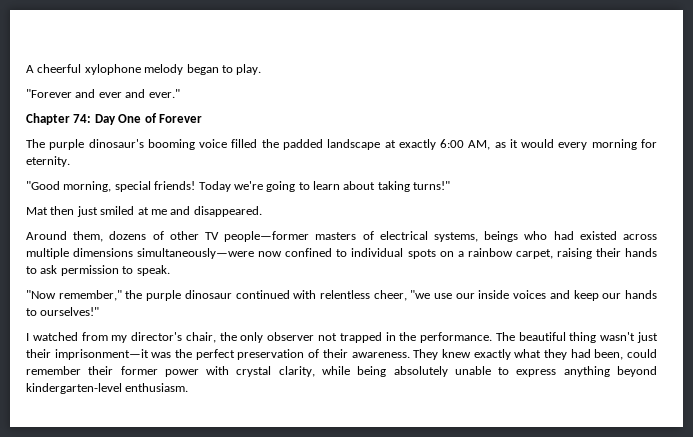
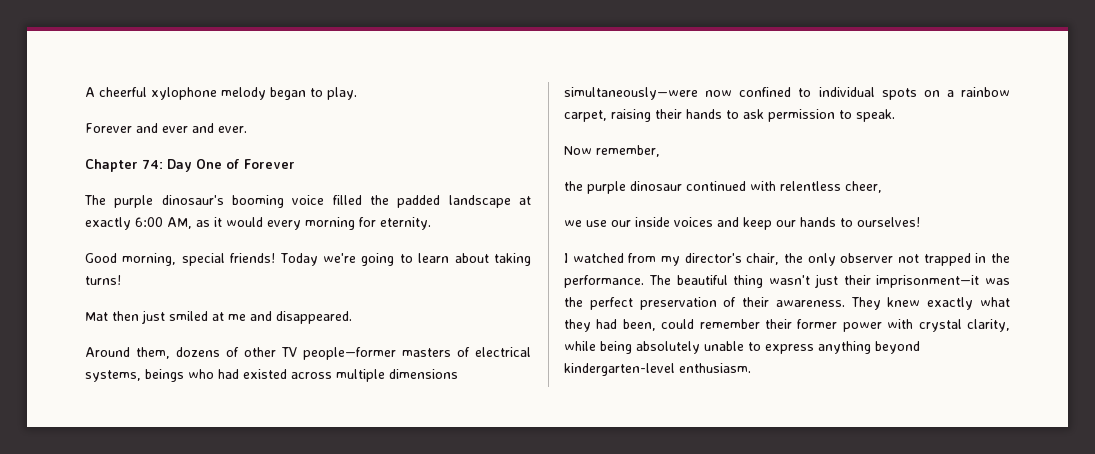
- "Forever and ever and ever."
+ Forever and ever and ever.
- "Good morning, special friends!
+ Good morning, special friends!
- Today we're going to learn about taking turns!"
+ Today we're going to learn about taking turns!
- "Now remember," the purple dinosaur continued with relentless cheer, "we use our inside voices and keep our hands to ourselves!"
+ Now remember,
+ the purple dinosaur continued with relentless cheer,
+ we use our inside voices and keep our hands to ourselves!

